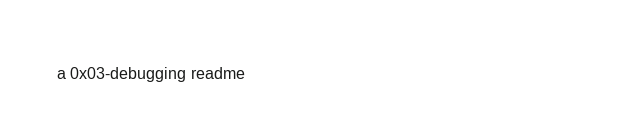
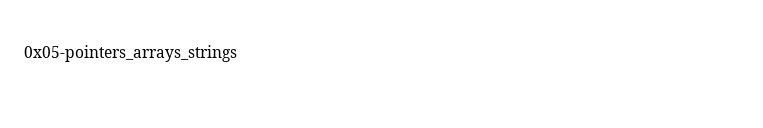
- a 0x03-debugging readme
+ 0x05-pointers_arrays_strings

